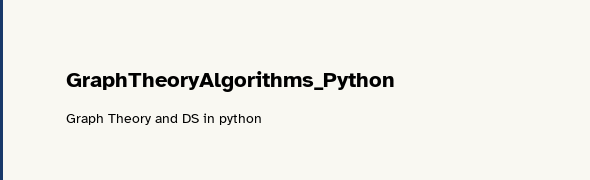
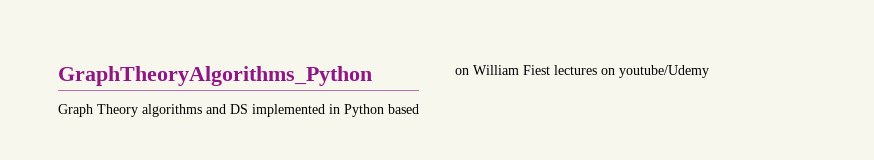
- Graph Theory and DS in python
+ Graph Theory algorithms and DS implemented in Python based on William Fiest lectures on youtube/Udemy

